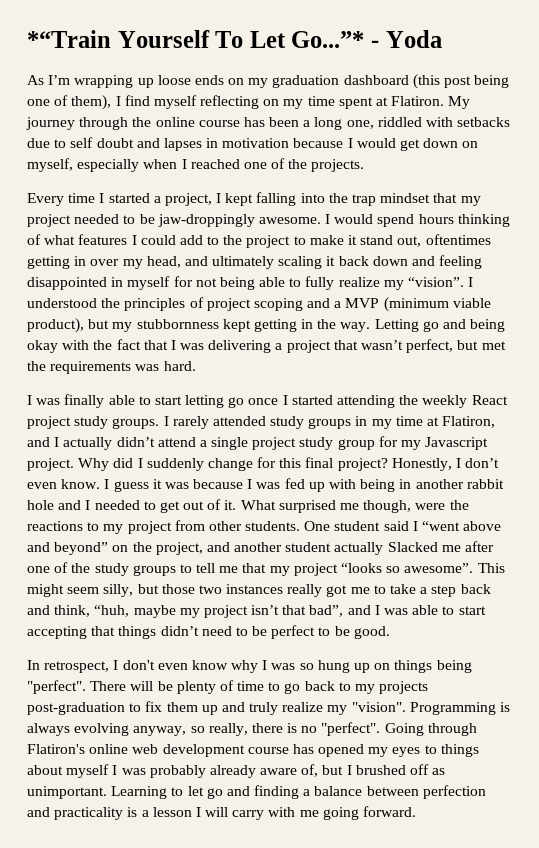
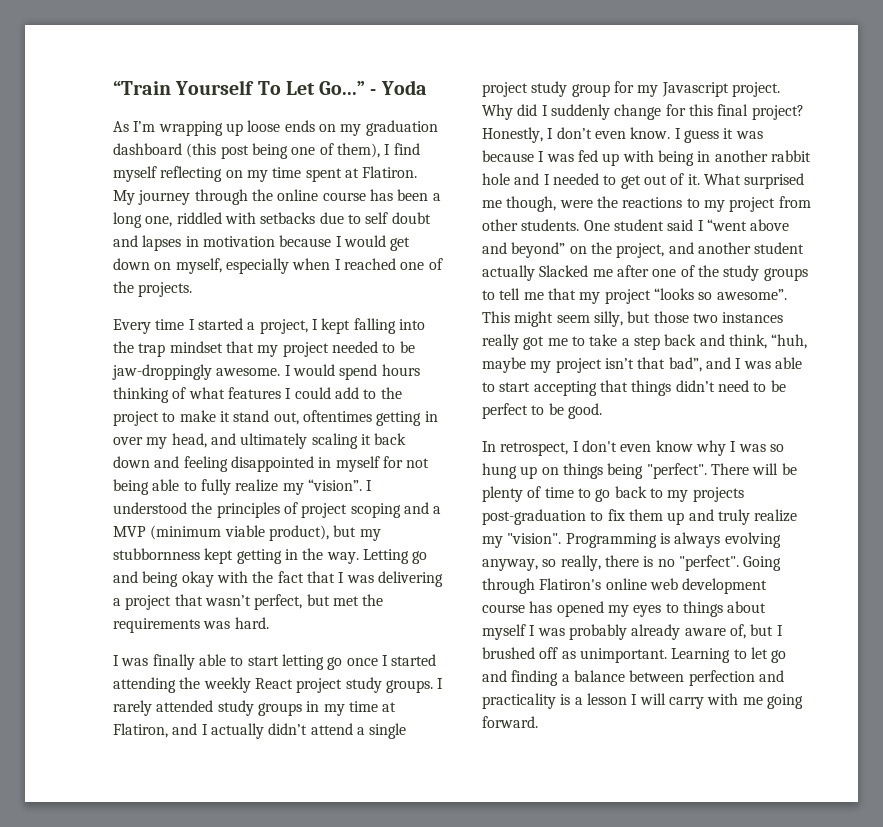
- *“Train Yourself To Let Go...”* - Yoda
+ “Train Yourself To Let Go...” - Yoda

